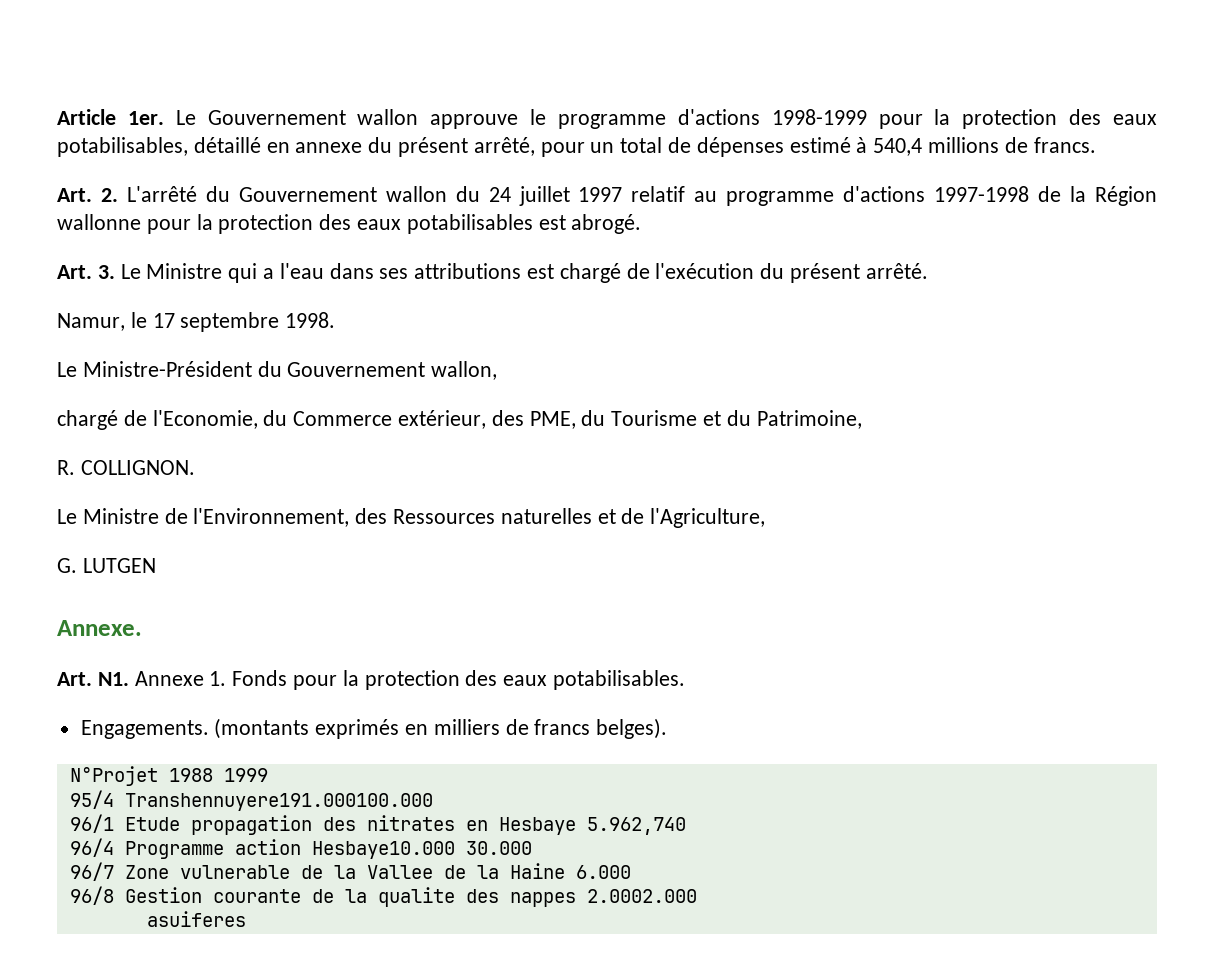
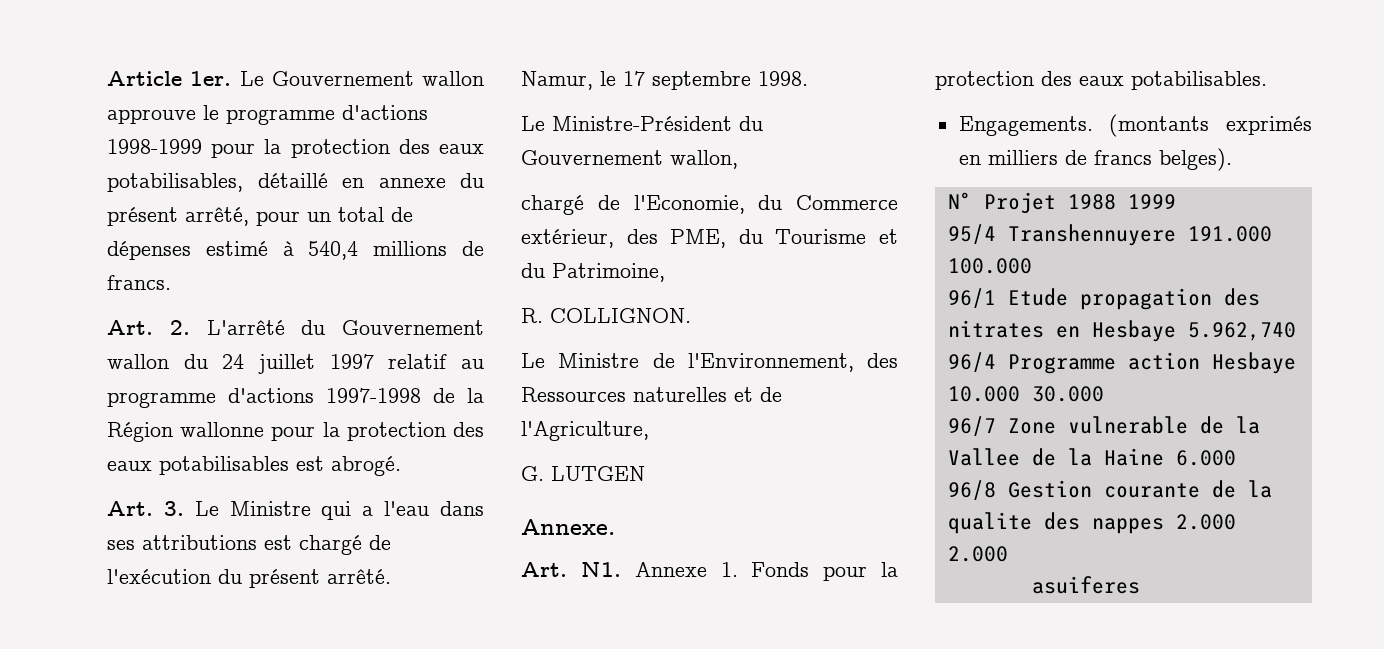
- N°Projet 1988 1999
+ N° Projet 1988 1999
- 95/4 Transhennuyere191.000100.000
+ 95/4 Transhennuyere 191.000 100.000
- 96/4 Programme action Hesbaye10.000 30.000
+ 96/4 Programme action Hesbaye 10.000 30.000
- 96/8 Gestion courante de la qualite des nappes 2.0002.000
+ 96/8 Gestion courante de la qualite des nappes 2.000 2.000

